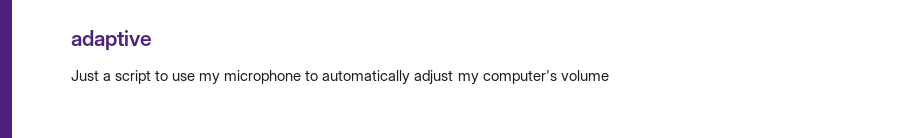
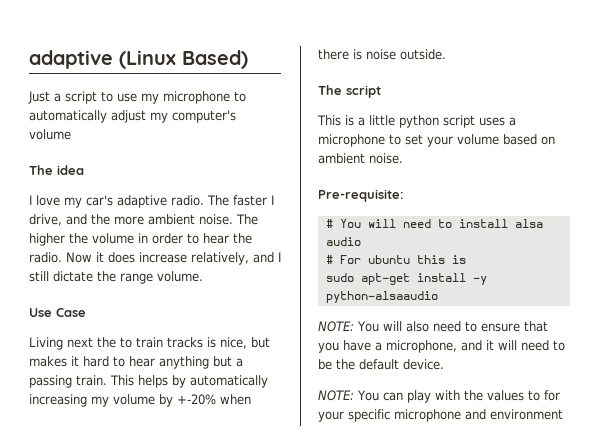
- adaptive
+ adaptive (Linux Based)
+ The idea
+ I love my car's adaptive radio. The faster I drive, and the more ambient noise. The higher the volume in order to hear the radio. Now it does increase relatively, and I still dictate the range volume.
+ Use Case
+ Living next the to train tracks is nice, but makes it hard to hear anything but a passing train. This helps by automatically increasing my volume by +-20% when there is noise outside.
+ The script
+ This is a little python script uses a microphone to set your volume based on ambient noise.
+ Pre-requisite:
+ # You will need to install alsa audio
+ # For ubuntu this is
+ sudo apt-get install -y python-alsaaudio
+ NOTE: You will also need to ensure that you have a microphone, and it will need to be the default device.
+ NOTE: You can play with the values to for your specific microphone and environment

